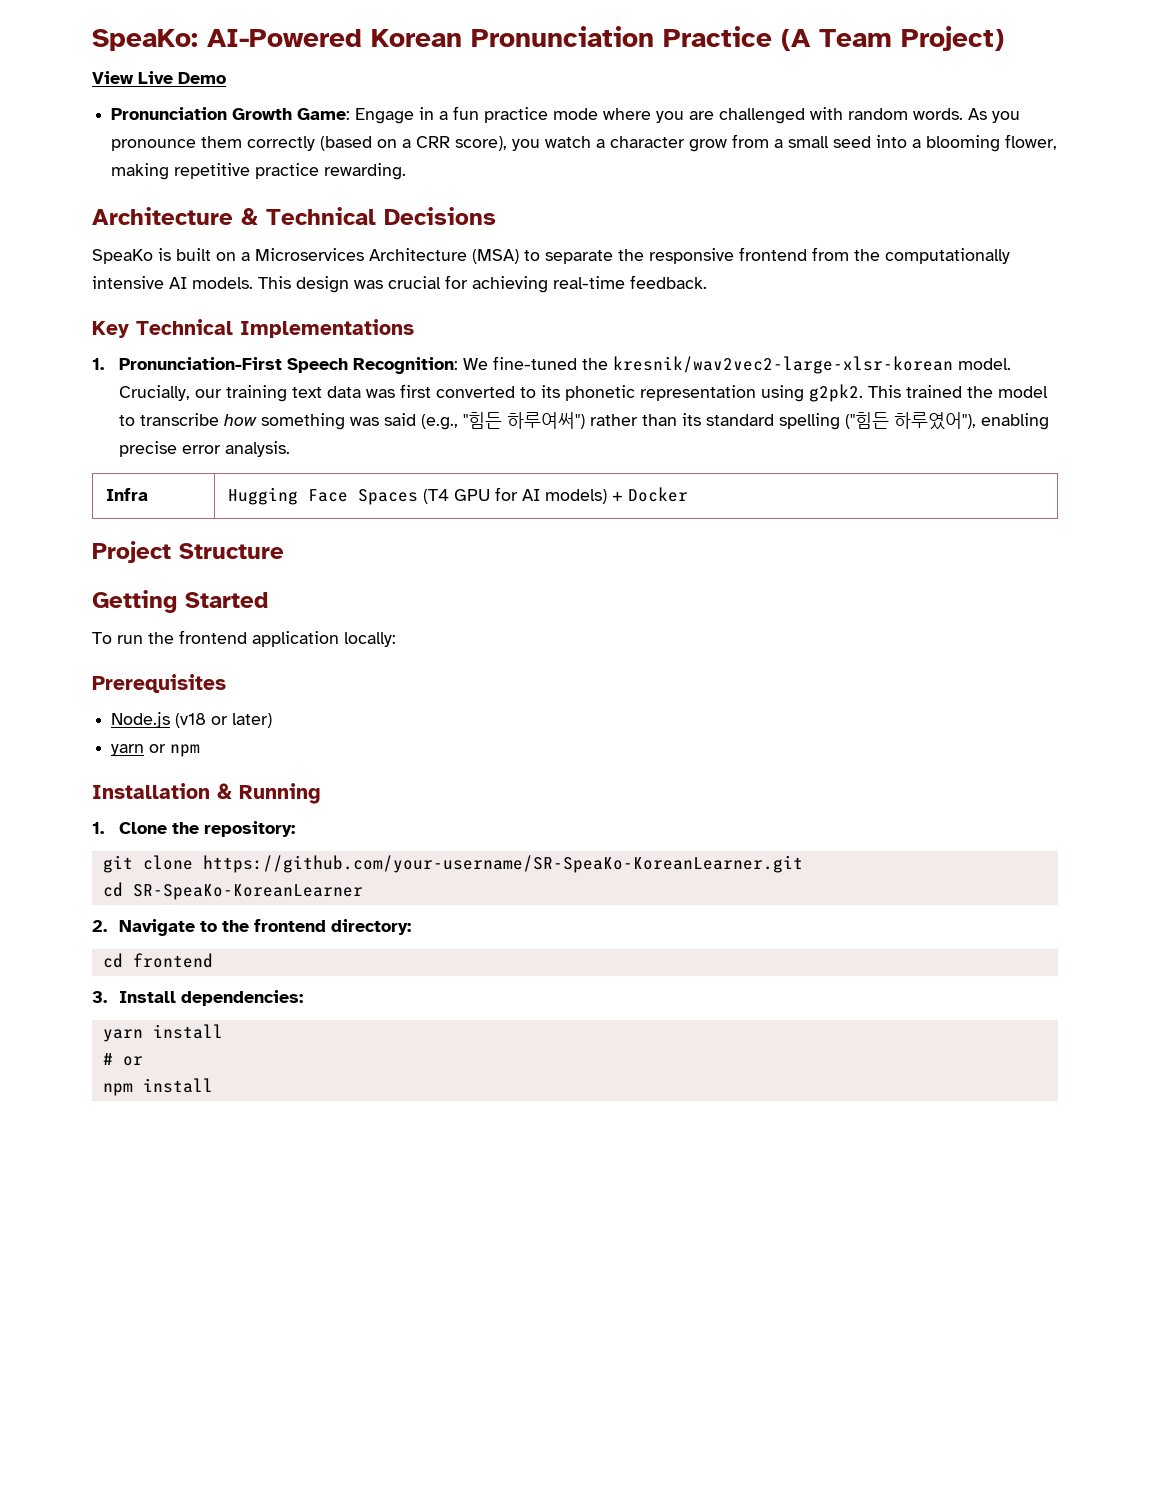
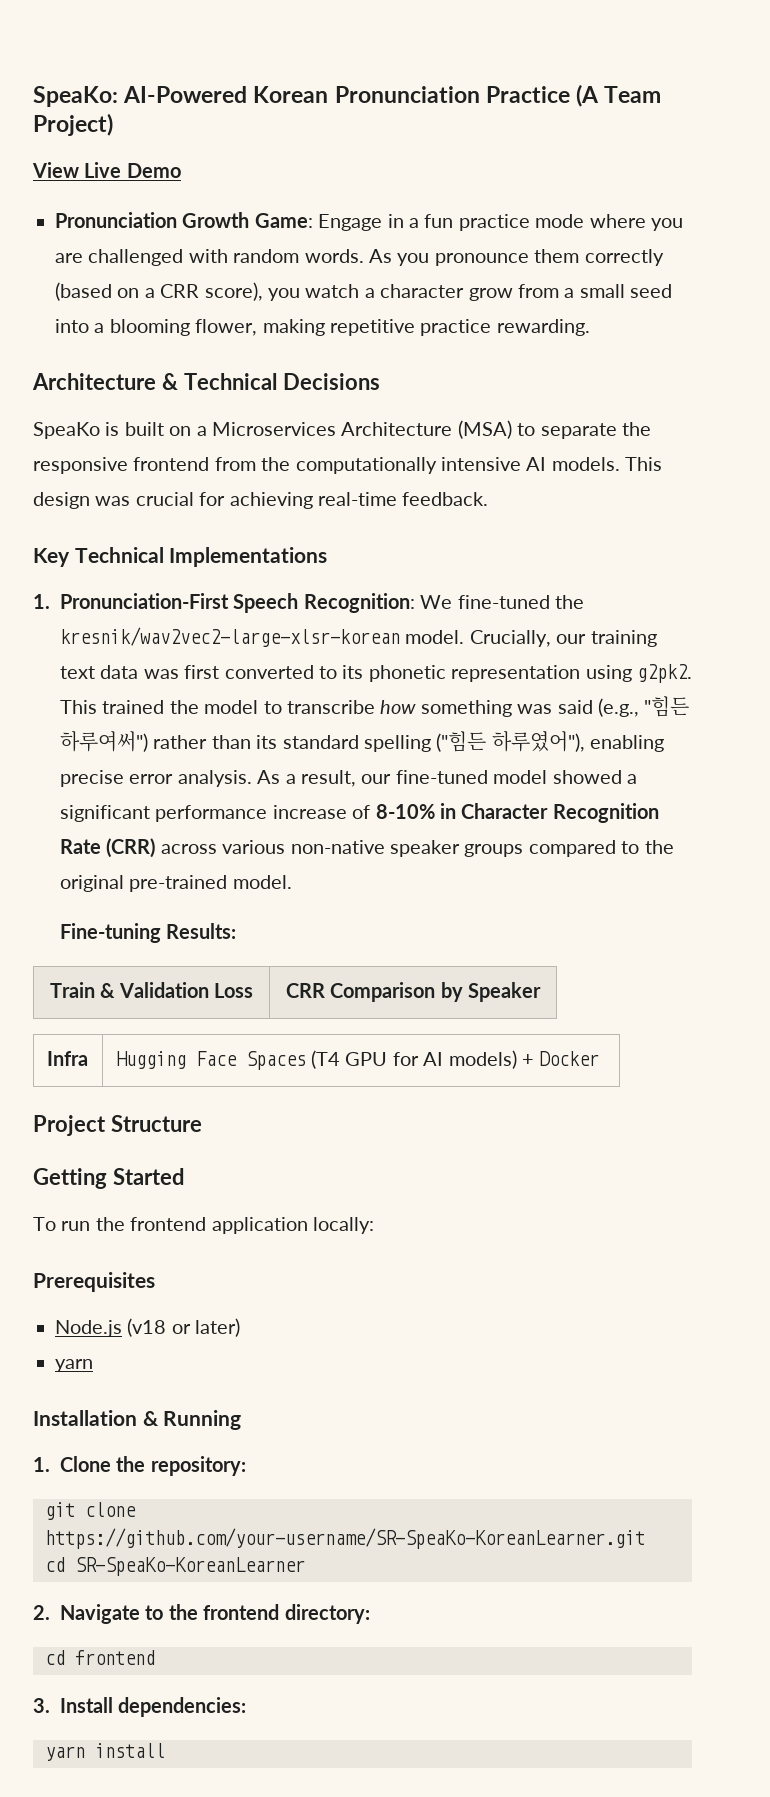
+ As a result, our fine-tuned model showed a significant performance increase of 8-10% in Character Recognition Rate (CRR) across various non-native speaker groups compared to the original pre-trained model.
+ Fine-tuning Results:
+ Train & Validation Loss | CRR Comparison by Speaker
  Node.js (v18 or later)
- yarn or npm
+ yarn
- # or
- npm install

